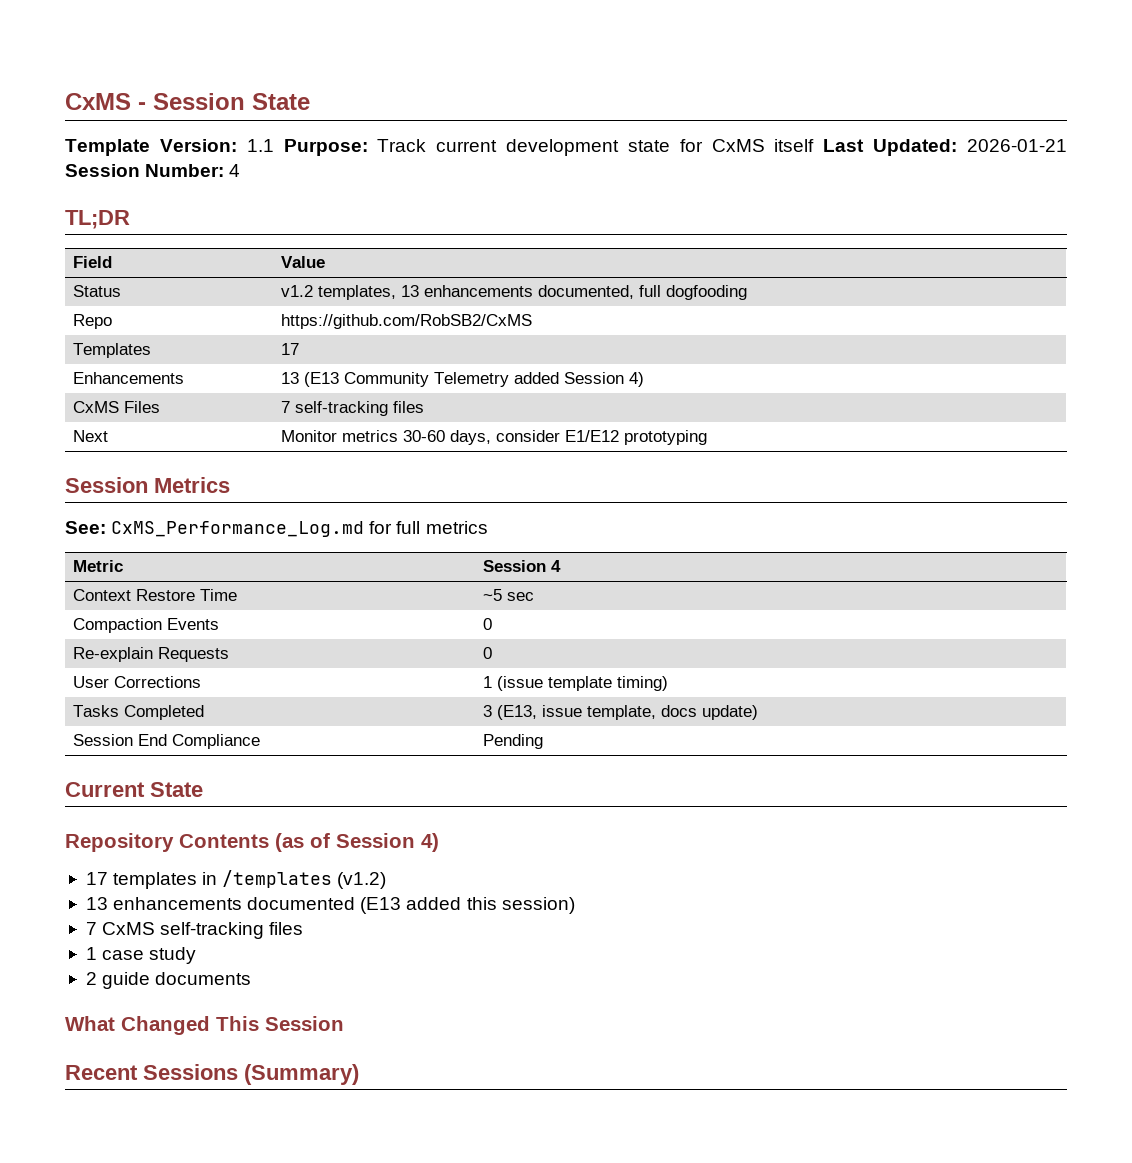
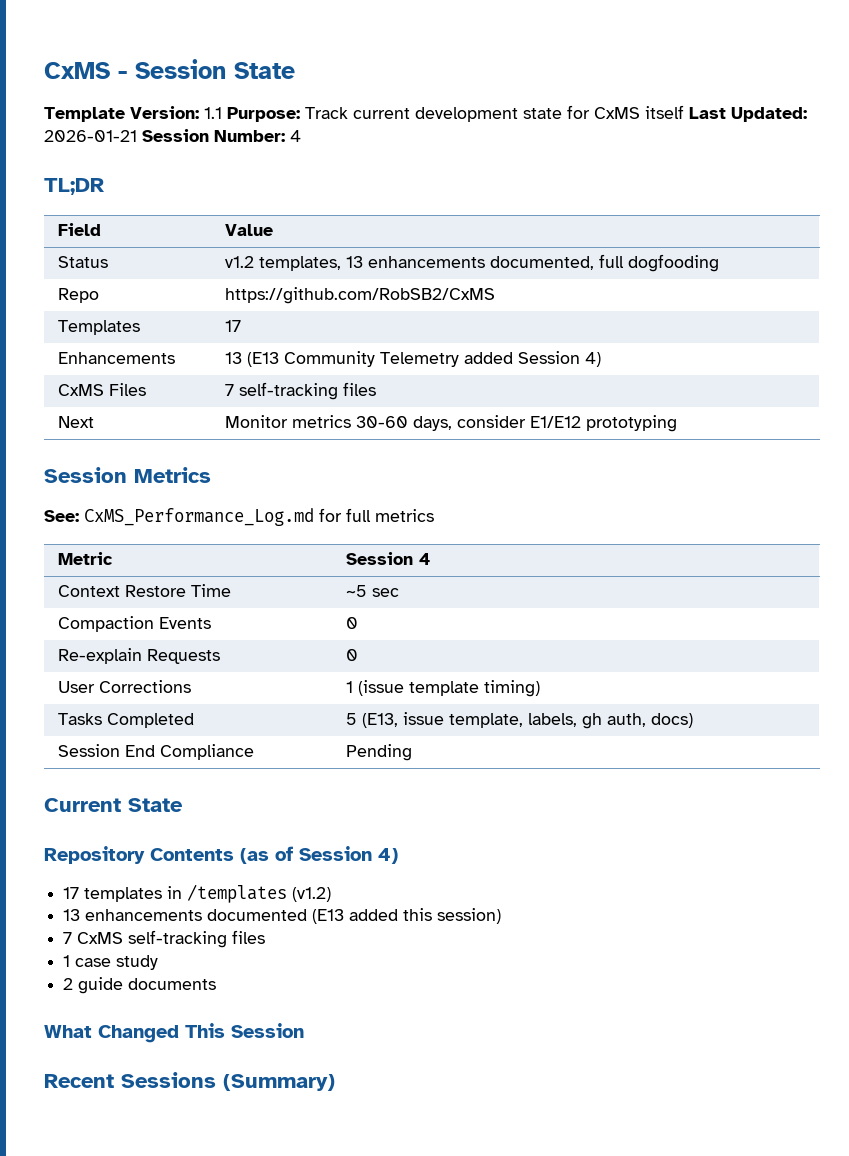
- Tasks Completed | 3 (E13, issue template, docs update)
+ Tasks Completed | 5 (E13, issue template, labels, gh auth, docs)

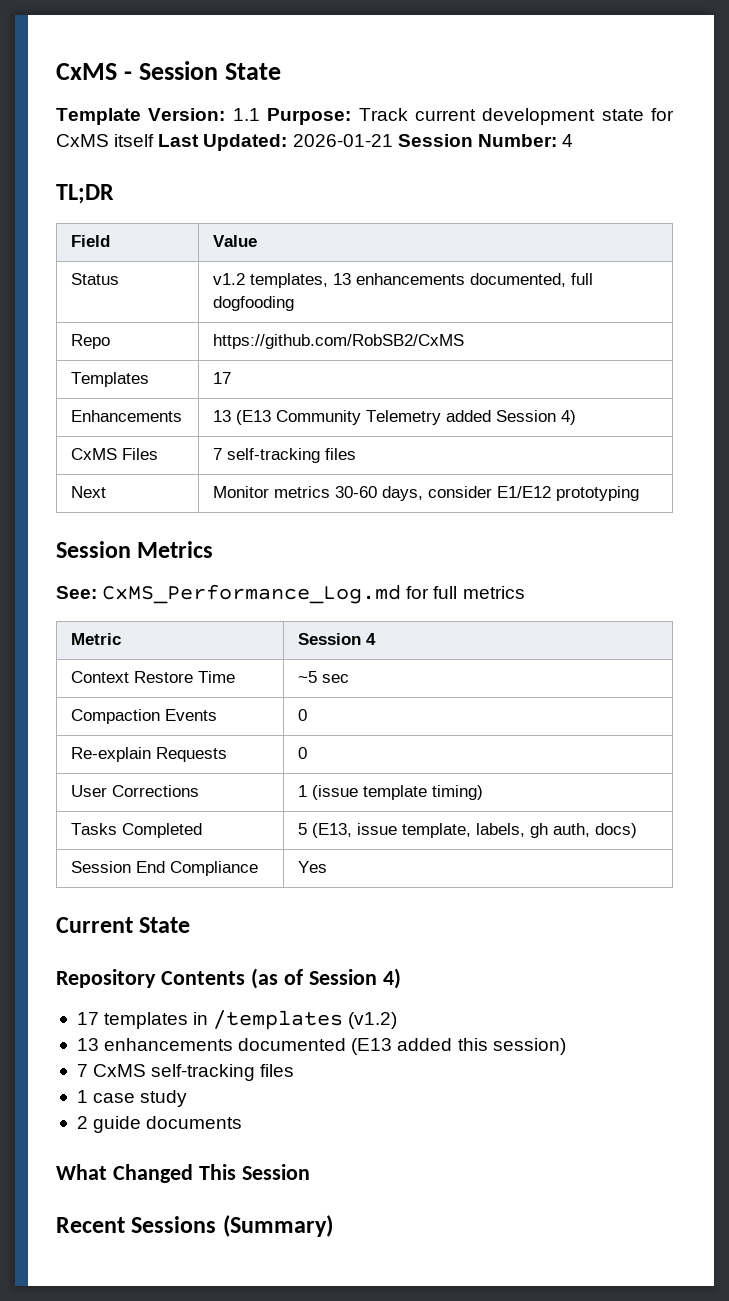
- Session End Compliance | Pending
+ Session End Compliance | Yes

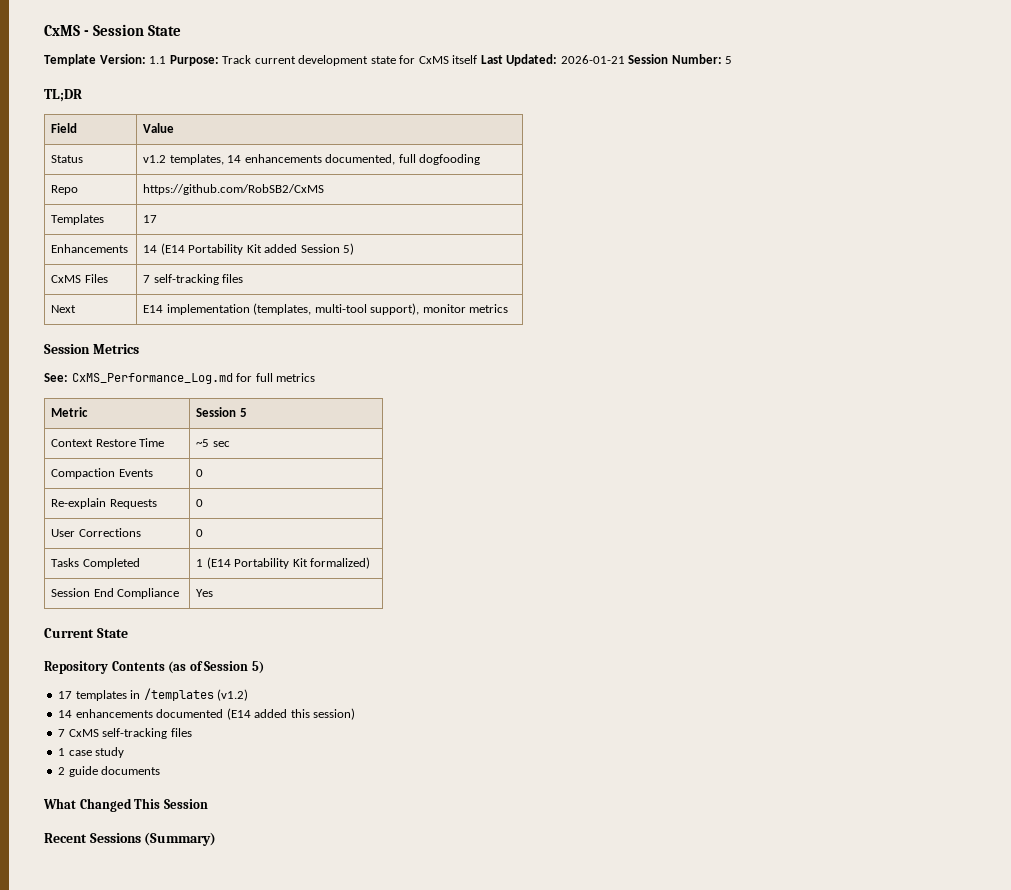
- Template Version: 1.1 Purpose: Track current development state for CxMS itself Last Updated: 2026-01-21 Session Number: 4
+ Template Version: 1.1 Purpose: Track current development state for CxMS itself Last Updated: 2026-01-21 Session Number: 5
- Status | v1.2 templates, 13 enhancements documented, full dogfooding
+ Status | v1.2 templates, 14 enhancements documented, full dogfooding
- Enhancements | 13 (E13 Community Telemetry added Session 4)
+ Enhancements | 14 (E14 Portability Kit added Session 5)
- Next | Monitor metrics 30-60 days, consider E1/E12 prototyping
+ Next | E14 implementation (templates, multi-tool support), monitor metrics
- Metric | Session 4
+ Metric | Session 5
- User Corrections | 1 (issue template timing)
- Tasks Completed | 5 (E13, issue template, labels, gh auth, docs)
+ User Corrections | 0
+ Tasks Completed | 1 (E14 Portability Kit formalized)
- Repository Contents (as of Session 4)
+ Repository Contents (as of Session 5)
- 13 enhancements documented (E13 added this session)
+ 14 enhancements documented (E14 added this session)

